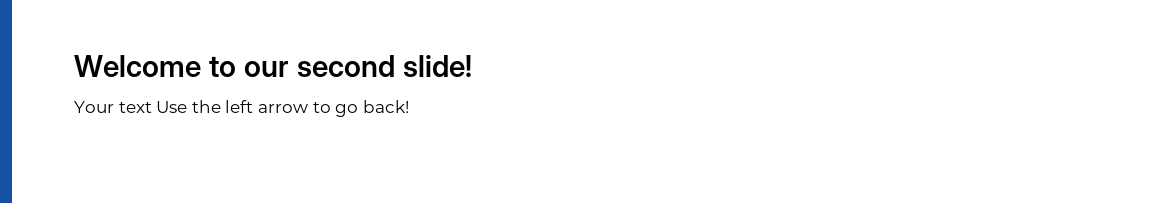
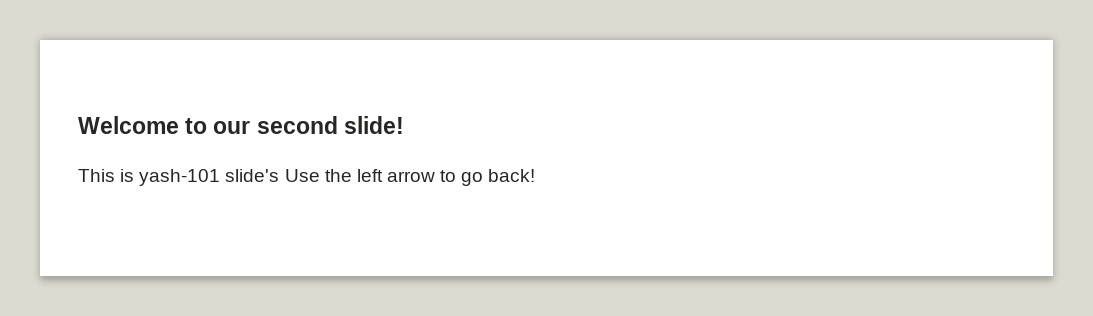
- Your text Use the left arrow to go back!
+ This is yash-101 slide's Use the left arrow to go back!

